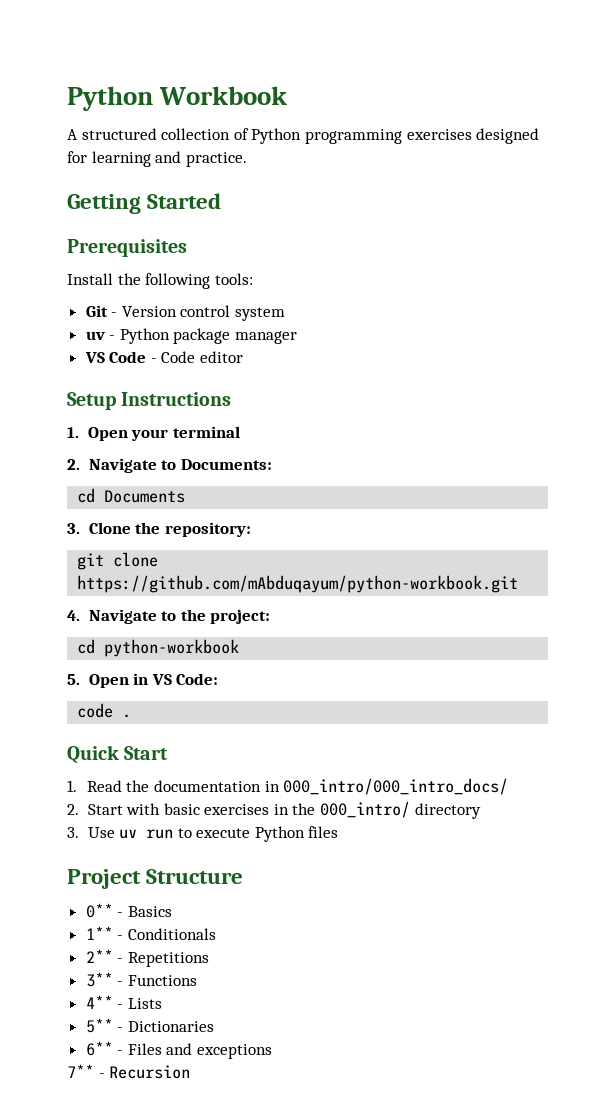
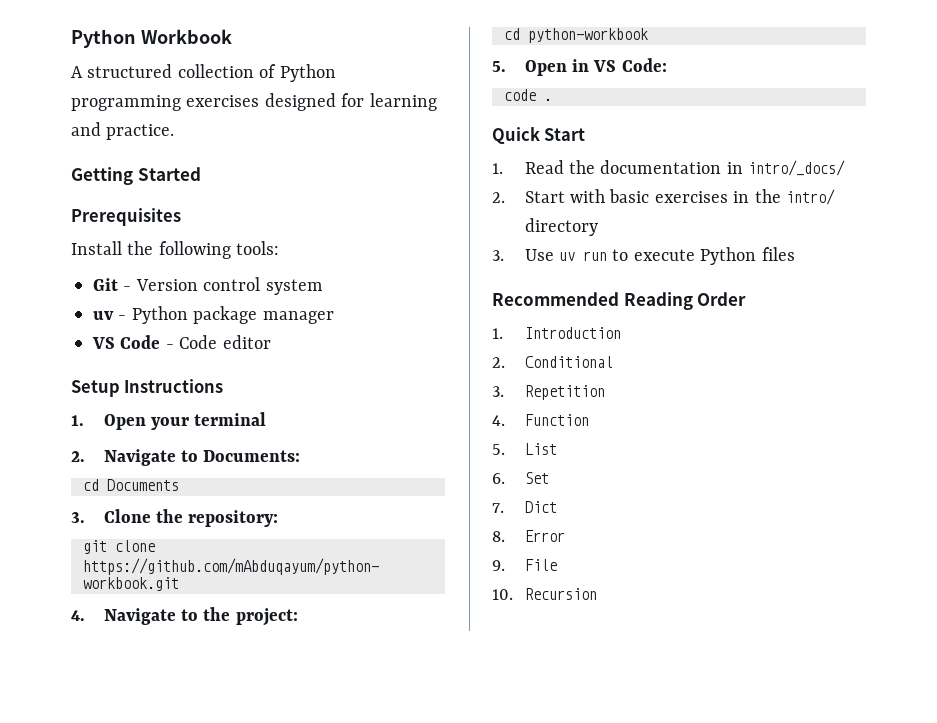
- 1. Read the documentation in 000_intro/000_intro_docs/
+ 1. Read the documentation in intro/_docs/
- 2. Start with basic exercises in the 000_intro/ directory
+ 2. Start with basic exercises in the intro/ directory
- Project Structure
- 0** - Basics
- 1** - Conditionals
- 2** - Repetitions
- 3** - Functions
- 4** - Lists
- 5** - Dictionaries
- 6** - Files and exceptions
- 7** - Recursion
+ Recommended Reading Order
+ 1. Introduction
+ 2. Conditional
+ 3. Repetition
+ 4. Function
+ 5. List
+ 6. Set
+ 7. Dict
+ 8. Error
+ 9. File
+ 10. Recursion

